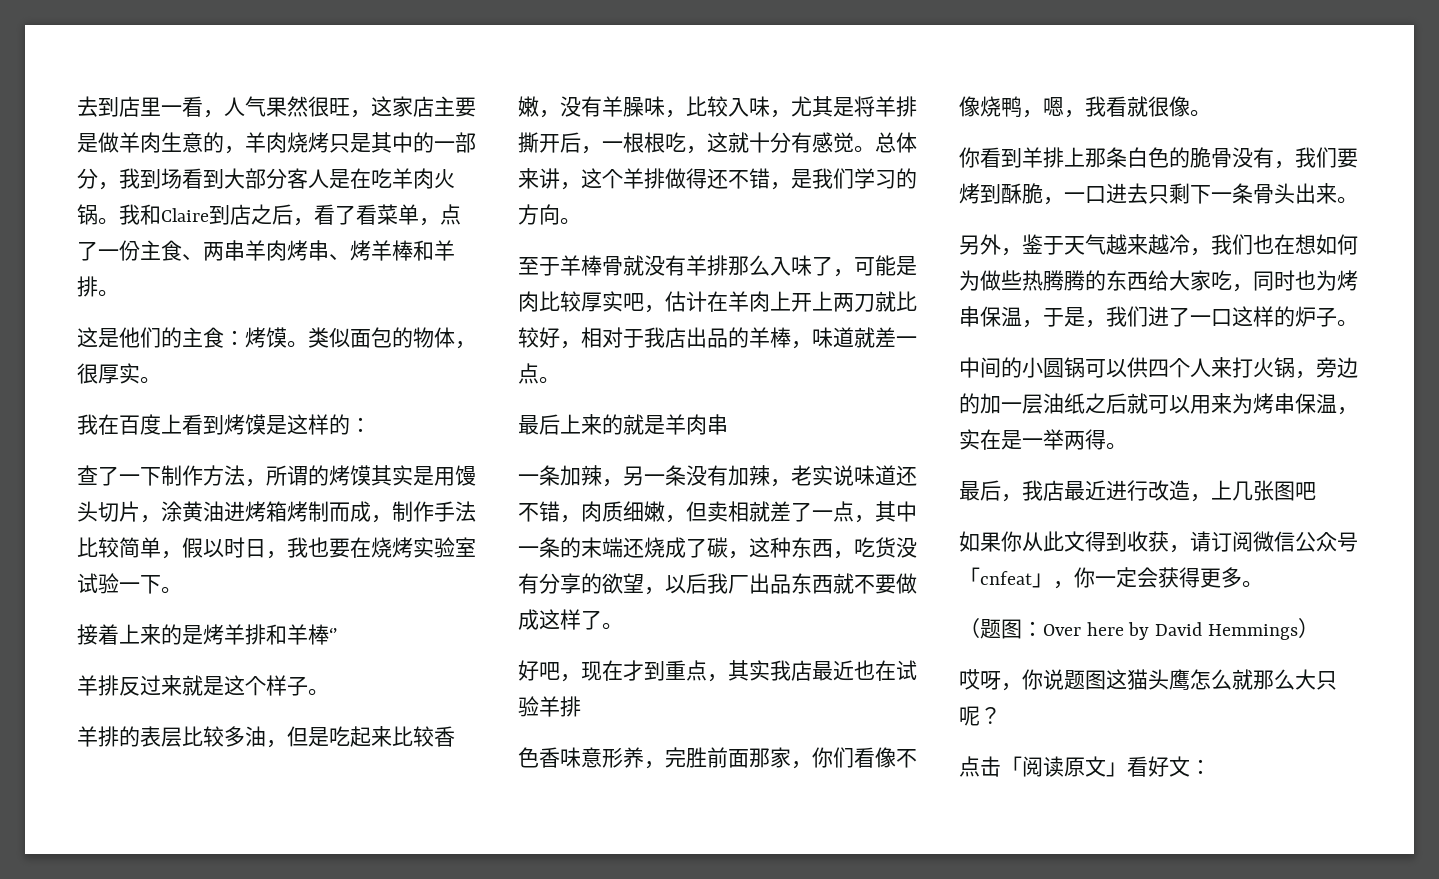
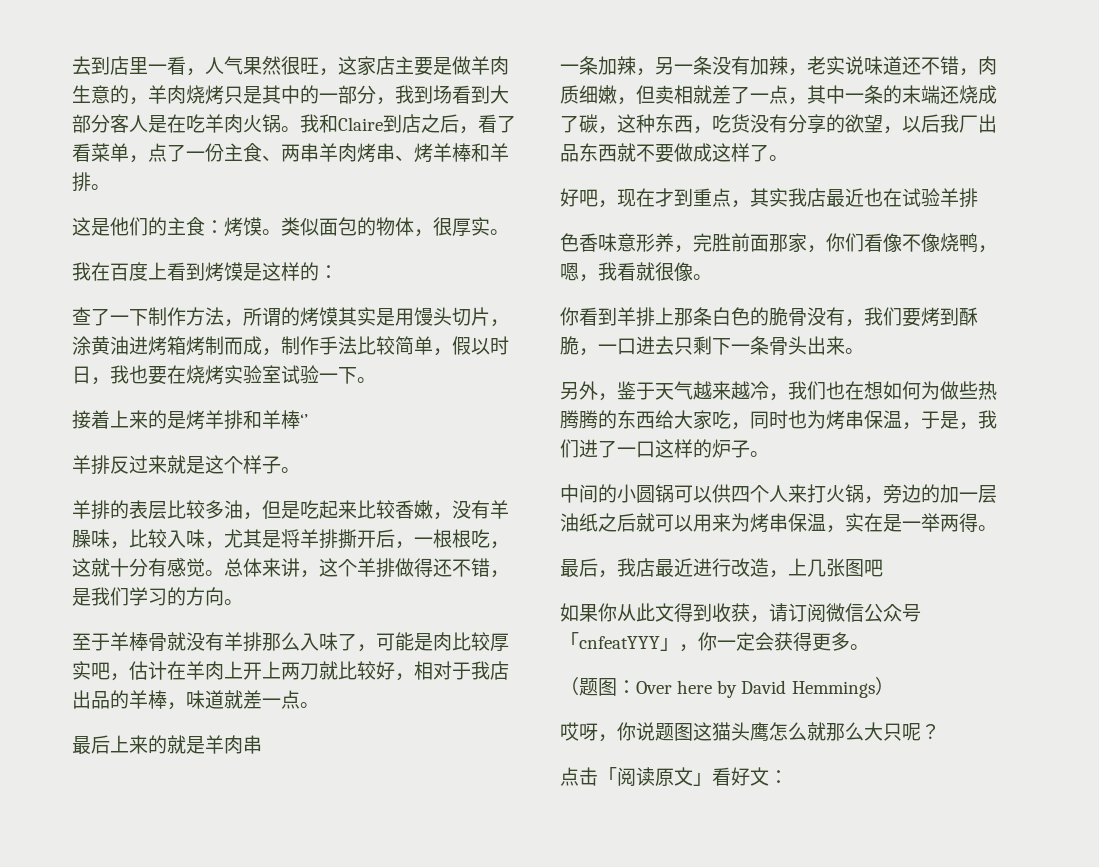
- 如果你从此文得到收获，请订阅微信公众号「cnfeat」，你一定会获得更多。
+ 如果你从此文得到收获，请订阅微信公众号「cnfeatYYY」，你一定会获得更多。

